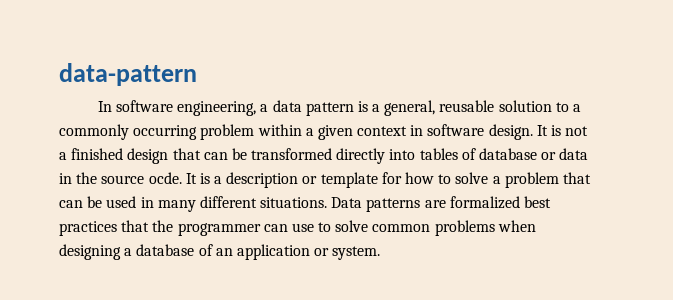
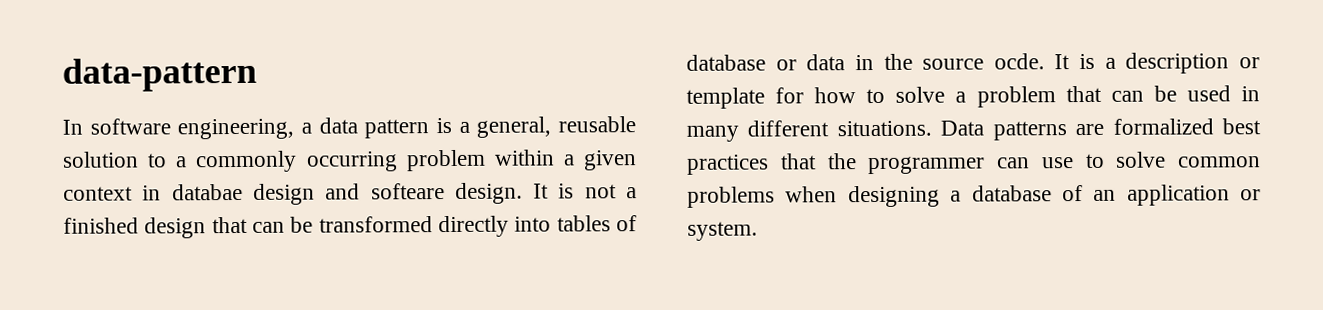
- In software engineering, a data pattern is a general, reusable solution to a commonly occurring problem within a given context in software design.
+ In software engineering, a data pattern is a general, reusable solution to a commonly occurring problem within a given context in databae design and softeare design.

